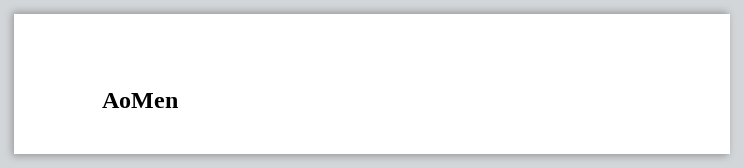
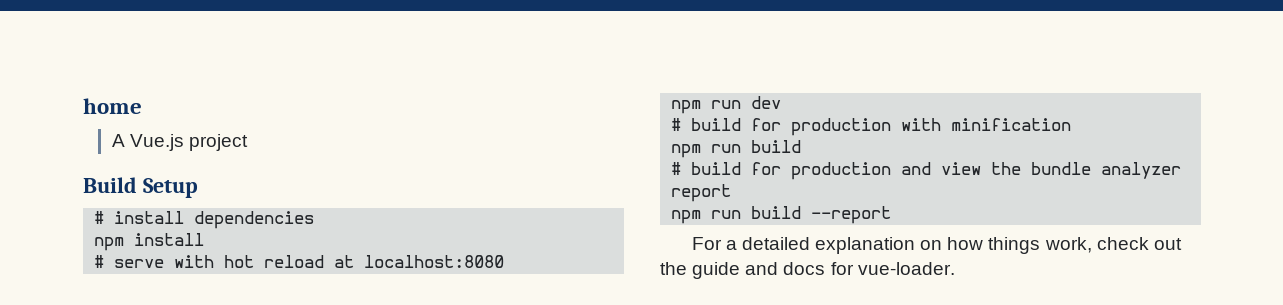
- AoMen
+ home
+ A Vue.js project
+ Build Setup
+ # install dependencies
+ npm install
+ # serve with hot reload at localhost:8080
+ npm run dev
+ # build for production with minification
+ npm run build
+ # build for production and view the bundle analyzer report
+ npm run build --report
+ For a detailed explanation on how things work, check out the guide and docs for vue-loader.

